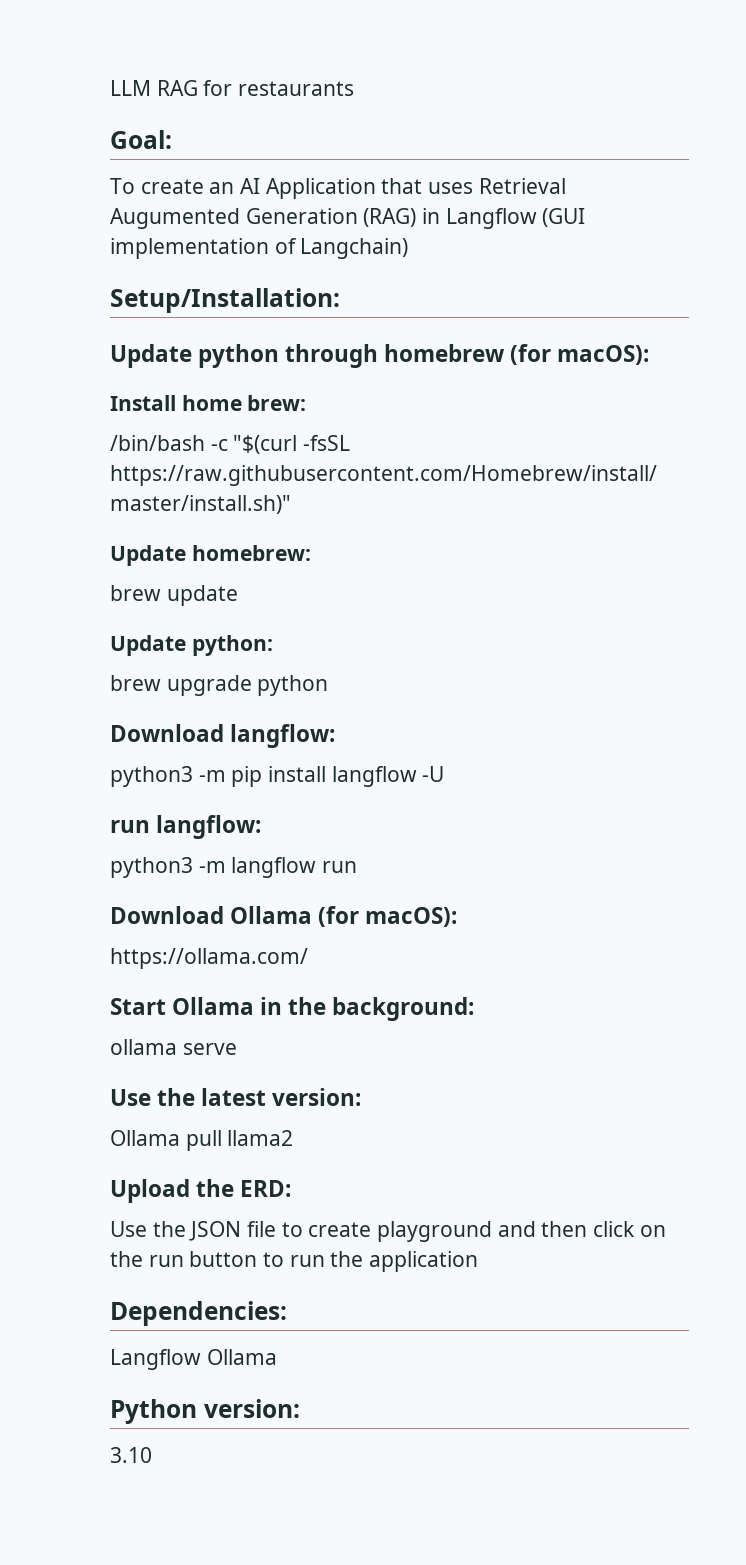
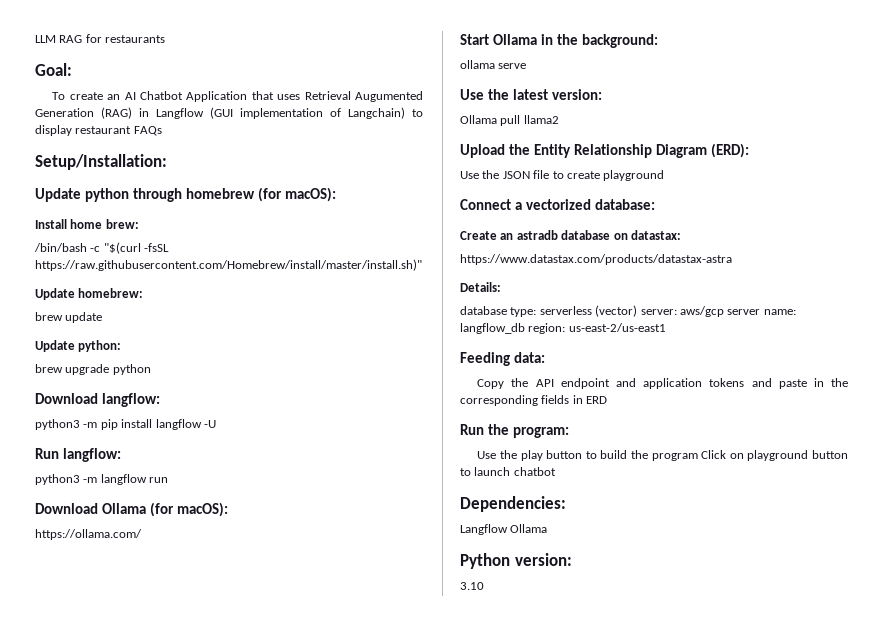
- To create an AI Application that uses Retrieval Augumented Generation (RAG) in Langflow (GUI implementation of Langchain)
+ To create an AI Chatbot Application that uses Retrieval Augumented Generation (RAG) in Langflow (GUI implementation of Langchain) to display restaurant FAQs
- run langflow:
+ Run langflow:
- Upload the ERD:
+ Upload the Entity Relationship Diagram (ERD):
- Use the JSON file to create playground and then click on the run button to run the application
+ Use the JSON file to create playground
+ Connect a vectorized database:
+ Create an astradb database on datastax:
+ https://www.datastax.com/products/datastax-astra
+ Details:
+ database type: serverless (vector) server: aws/gcp server name: langflow_db region: us-east-2/us-east1
+ Feeding data:
+ Copy the API endpoint and application tokens and paste in the corresponding fields in ERD
+ Run the program:
+ Use the play button to build the program Click on playground button to launch chatbot

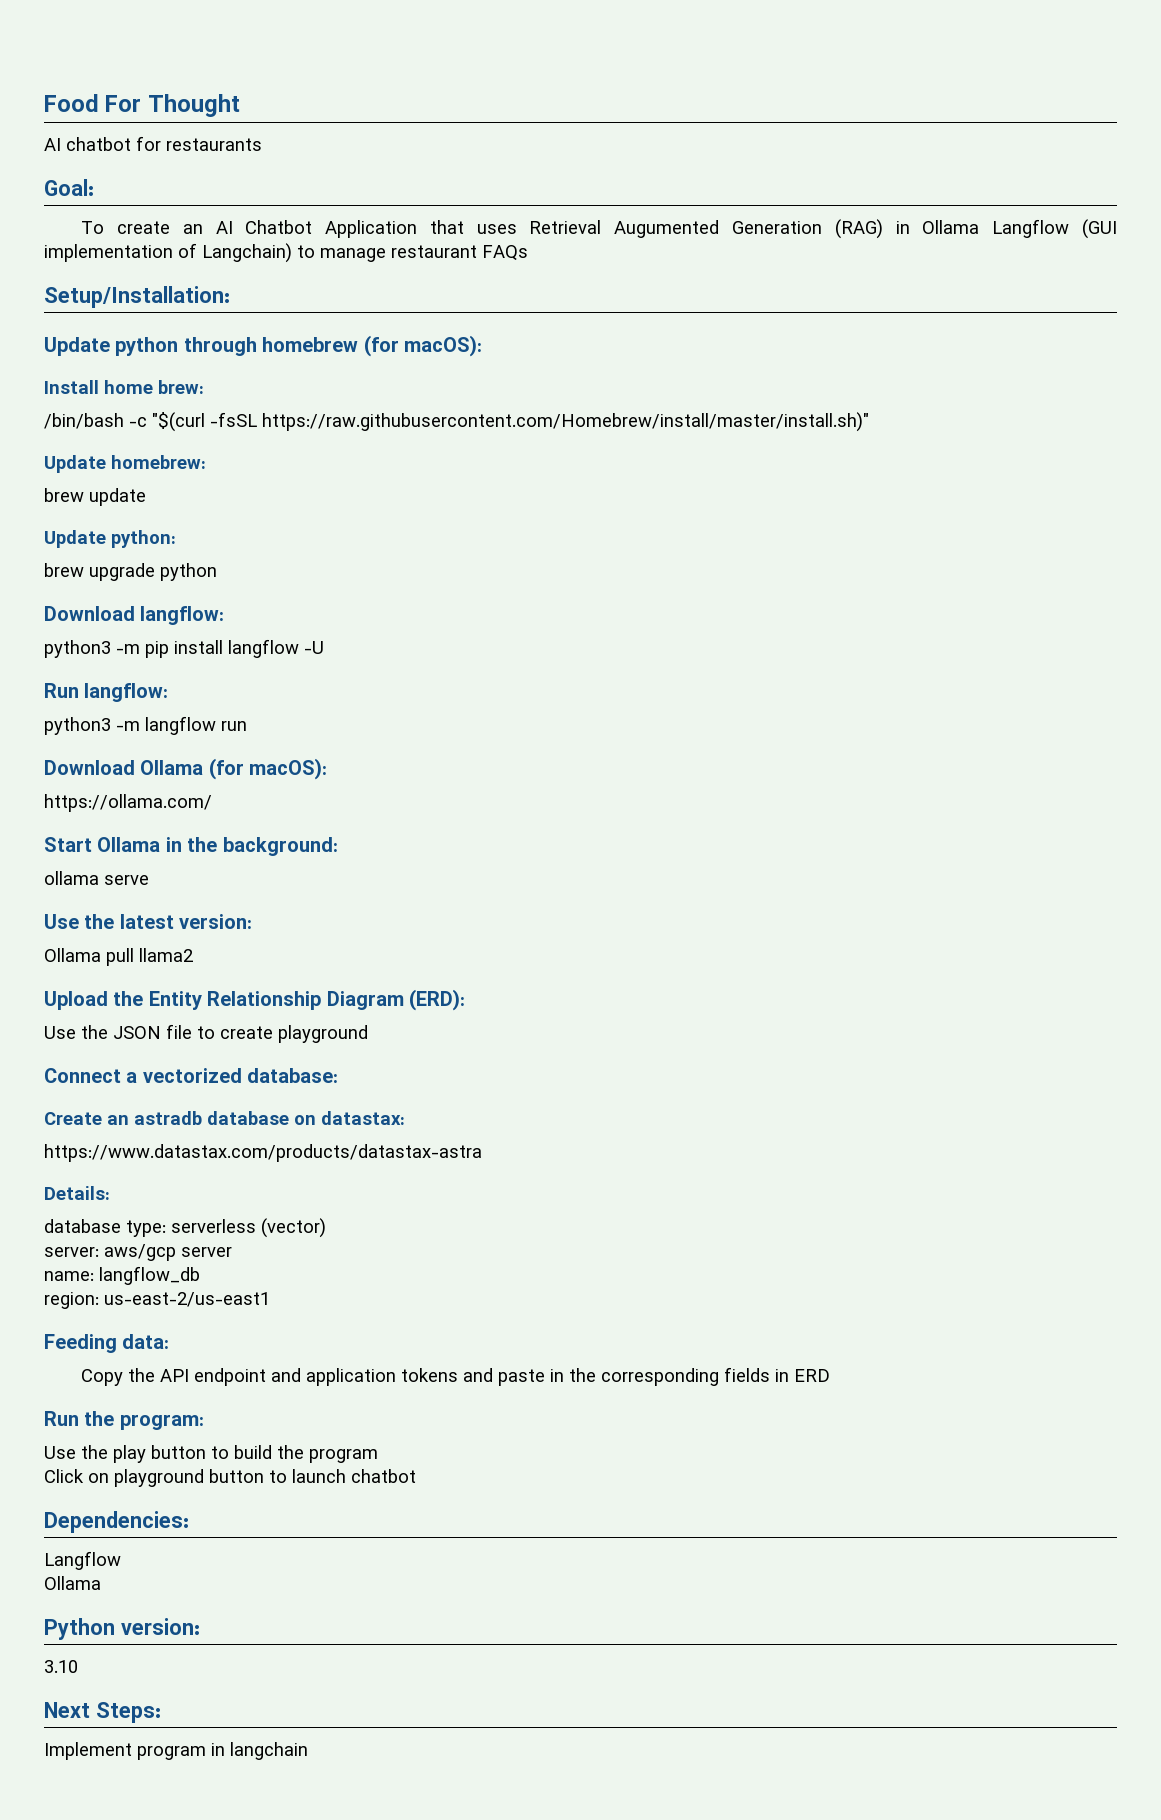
- LLM RAG for restaurants
+ Food For Thought
+ AI chatbot for restaurants
- To create an AI Chatbot Application that uses Retrieval Augumented Generation (RAG) in Langflow (GUI implementation of Langchain) to display restaurant FAQs
+ To create an AI Chatbot Application that uses Retrieval Augumented Generation (RAG) in Ollama Langflow (GUI implementation of Langchain) to manage restaurant FAQs
- database type: serverless (vector) server: aws/gcp server name: langflow_db region: us-east-2/us-east1
+ database type: serverless (vector)
+ server: aws/gcp server
+ name: langflow_db
+ region: us-east-2/us-east1
- Use the play button to build the program Click on playground button to launch chatbot
+ Use the play button to build the program
+ Click on playground button to launch chatbot
  Dependencies:
- Langflow Ollama
+ Langflow
+ Ollama
+ Next Steps:
+ Implement program in langchain

